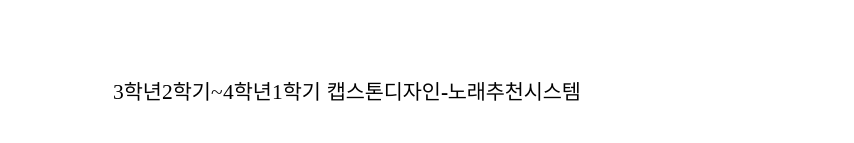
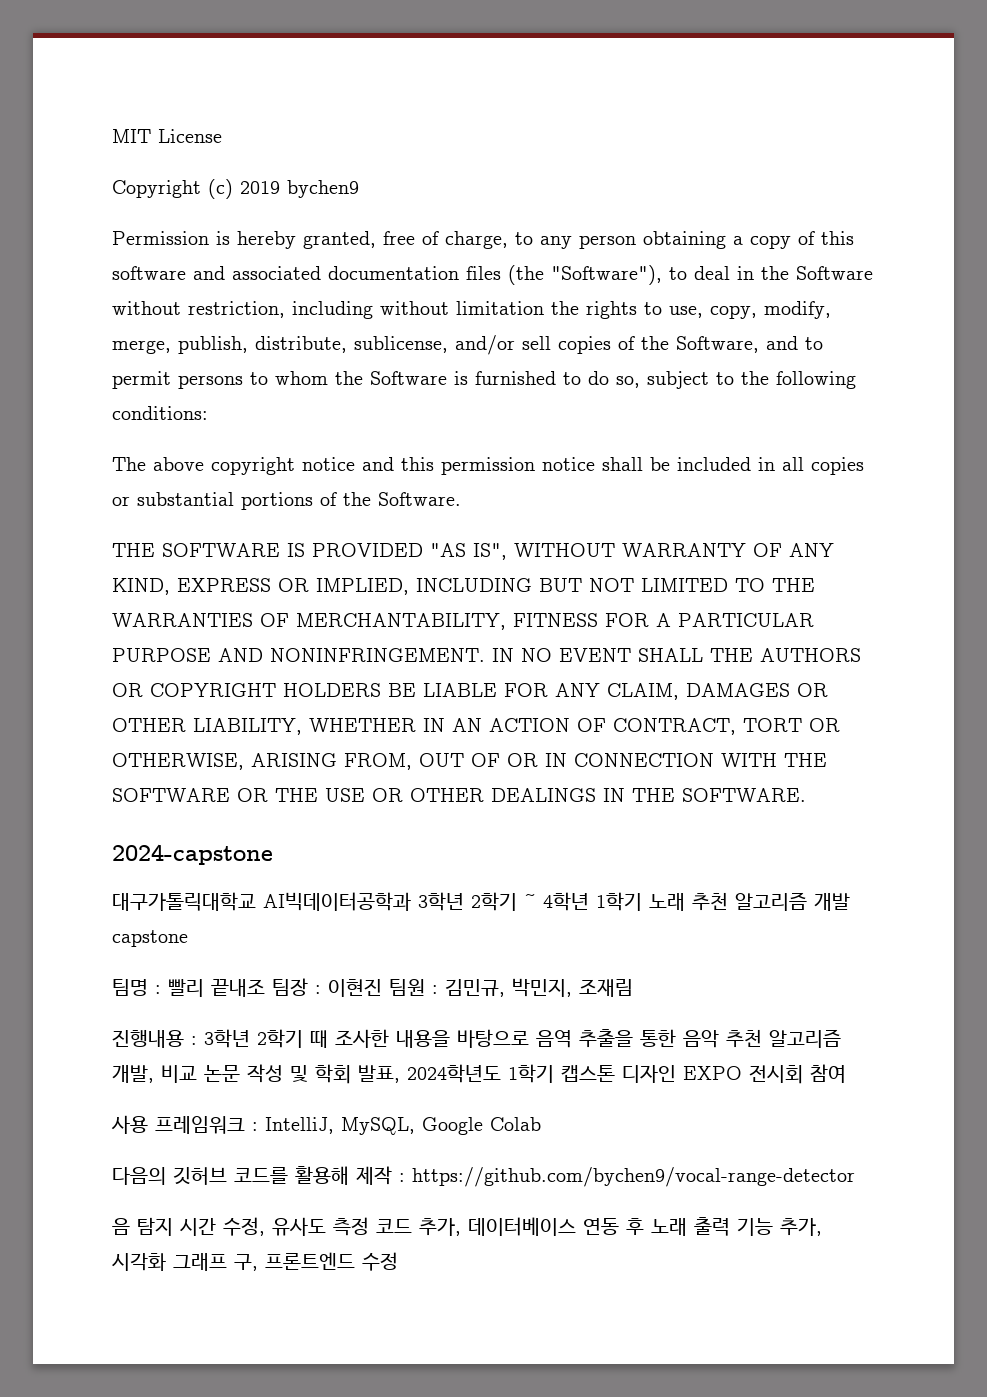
- 3학년2학기~4학년1학기 캡스톤디자인-노래추천시스템
+ MIT License
+ Copyright (c) 2019 bychen9
+ Permission is hereby granted, free of charge, to any person obtaining a copy of this software and associated documentation files (the "Software"), to deal in the Software without restriction, including without limitation the rights to use, copy, modify, merge, publish, distribute, sublicense, and/or sell copies of the Software, and to permit persons to whom the Software is furnished to do so, subject to the following conditions:
+ The above copyright notice and this permission notice shall be included in all copies or substantial portions of the Software.
+ THE SOFTWARE IS PROVIDED "AS IS", WITHOUT WARRANTY OF ANY KIND, EXPRESS OR IMPLIED, INCLUDING BUT NOT LIMITED TO THE WARRANTIES OF MERCHANTABILITY, FITNESS FOR A PARTICULAR PURPOSE AND NONINFRINGEMENT. IN NO EVENT SHALL THE AUTHORS OR COPYRIGHT HOLDERS BE LIABLE FOR ANY CLAIM, DAMAGES OR OTHER LIABILITY, WHETHER IN AN ACTION OF CONTRACT, TORT OR OTHERWISE, ARISING FROM, OUT OF OR IN CONNECTION WITH THE SOFTWARE OR THE USE OR OTHER DEALINGS IN THE SOFTWARE.
+ 2024-capstone
+ 대구가톨릭대학교 AI빅데이터공학과 3학년 2학기 ~ 4학년 1학기 노래 추천 알고리즘 개발 capstone
+ 팀명 : 빨리 끝내조 팀장 : 이현진 팀원 : 김민규, 박민지, 조재림
+ 진행내용 : 3학년 2학기 때 조사한 내용을 바탕으로 음역 추출을 통한 음악 추천 알고리즘 개발, 비교 논문 작성 및 학회 발표, 2024학년도 1학기 캡스톤 디자인 EXPO 전시회 참여
+ 사용 프레임워크 : IntelliJ, MySQL, Google Colab
+ 다음의 깃허브 코드를 활용해 제작 : https://github.com/bychen9/vocal-range-detector
+ 음 탐지 시간 수정, 유사도 측정 코드 추가, 데이터베이스 연동 후 노래 출력 기능 추가, 시각화 그래프 구, 프론트엔드 수정

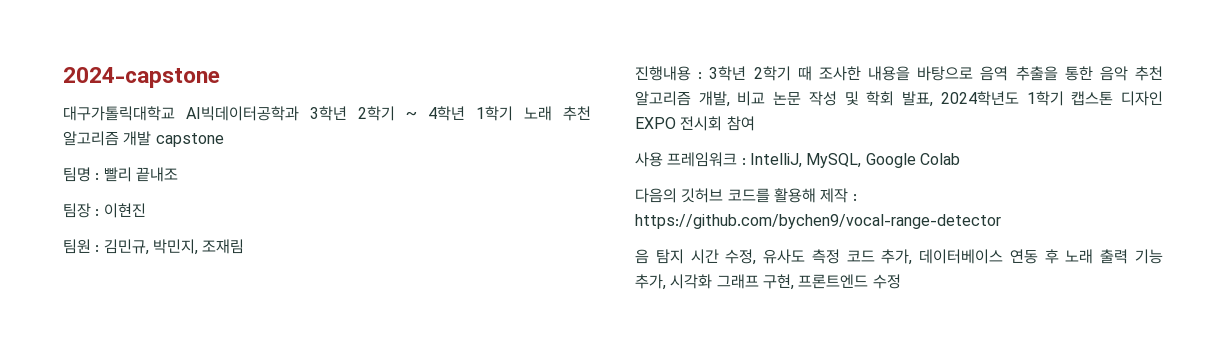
- MIT License
- Copyright (c) 2019 bychen9
- Permission is hereby granted, free of charge, to any person obtaining a copy of this software and associated documentation files (the "Software"), to deal in the Software without restriction, including without limitation the rights to use, copy, modify, merge, publish, distribute, sublicense, and/or sell copies of the Software, and to permit persons to whom the Software is furnished to do so, subject to the following conditions:
- The above copyright notice and this permission notice shall be included in all copies or substantial portions of the Software.
- THE SOFTWARE IS PROVIDED "AS IS", WITHOUT WARRANTY OF ANY KIND, EXPRESS OR IMPLIED, INCLUDING BUT NOT LIMITED TO THE WARRANTIES OF MERCHANTABILITY, FITNESS FOR A PARTICULAR PURPOSE AND NONINFRINGEMENT. IN NO EVENT SHALL THE AUTHORS OR COPYRIGHT HOLDERS BE LIABLE FOR ANY CLAIM, DAMAGES OR OTHER LIABILITY, WHETHER IN AN ACTION OF CONTRACT, TORT OR OTHERWISE, ARISING FROM, OUT OF OR IN CONNECTION WITH THE SOFTWARE OR THE USE OR OTHER DEALINGS IN THE SOFTWARE.
- 팀명 : 빨리 끝내조 팀장 : 이현진 팀원 : 김민규, 박민지, 조재림
+ 팀명 : 빨리 끝내조
+ 팀장 : 이현진
+ 팀원 : 김민규, 박민지, 조재림
- 음 탐지 시간 수정, 유사도 측정 코드 추가, 데이터베이스 연동 후 노래 출력 기능 추가, 시각화 그래프 구, 프론트엔드 수정
+ 음 탐지 시간 수정, 유사도 측정 코드 추가, 데이터베이스 연동 후 노래 출력 기능 추가, 시각화 그래프 구현, 프론트엔드 수정

